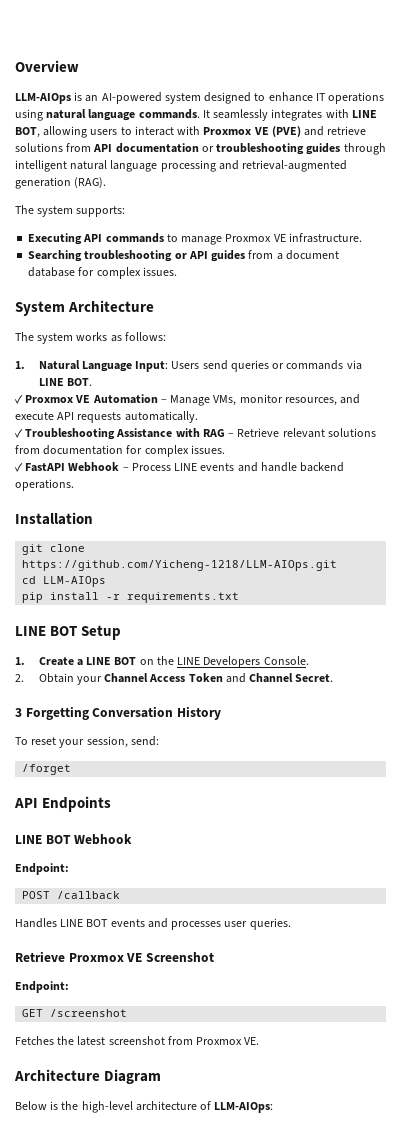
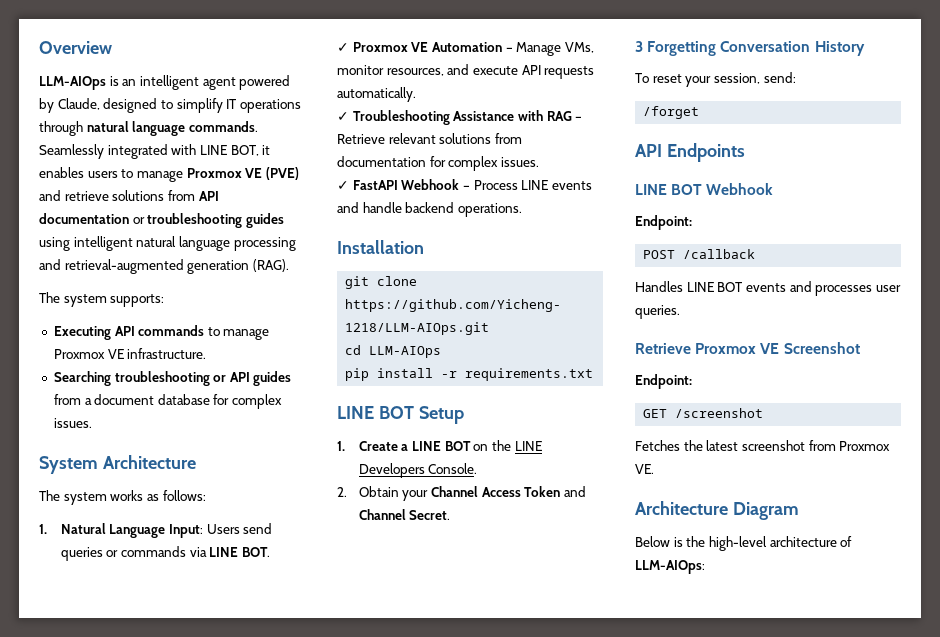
- LLM-AIOps is an AI-powered system designed to enhance IT operations using natural language commands.
+ LLM-AIOps is an intelligent agent powered by Claude, designed to simplify IT operations through natural language commands.
- It seamlessly integrates with LINE BOT, allowing users to interact with Proxmox VE (PVE) and retrieve solutions from API documentation or troubleshooting guides through intelligent natural language processing and retrieval-augmented generation (RAG).
+ Seamlessly integrated with LINE BOT, it enables users to manage Proxmox VE (PVE) and retrieve solutions from API documentation or troubleshooting guides using intelligent natural language processing and retrieval-augmented generation (RAG).

